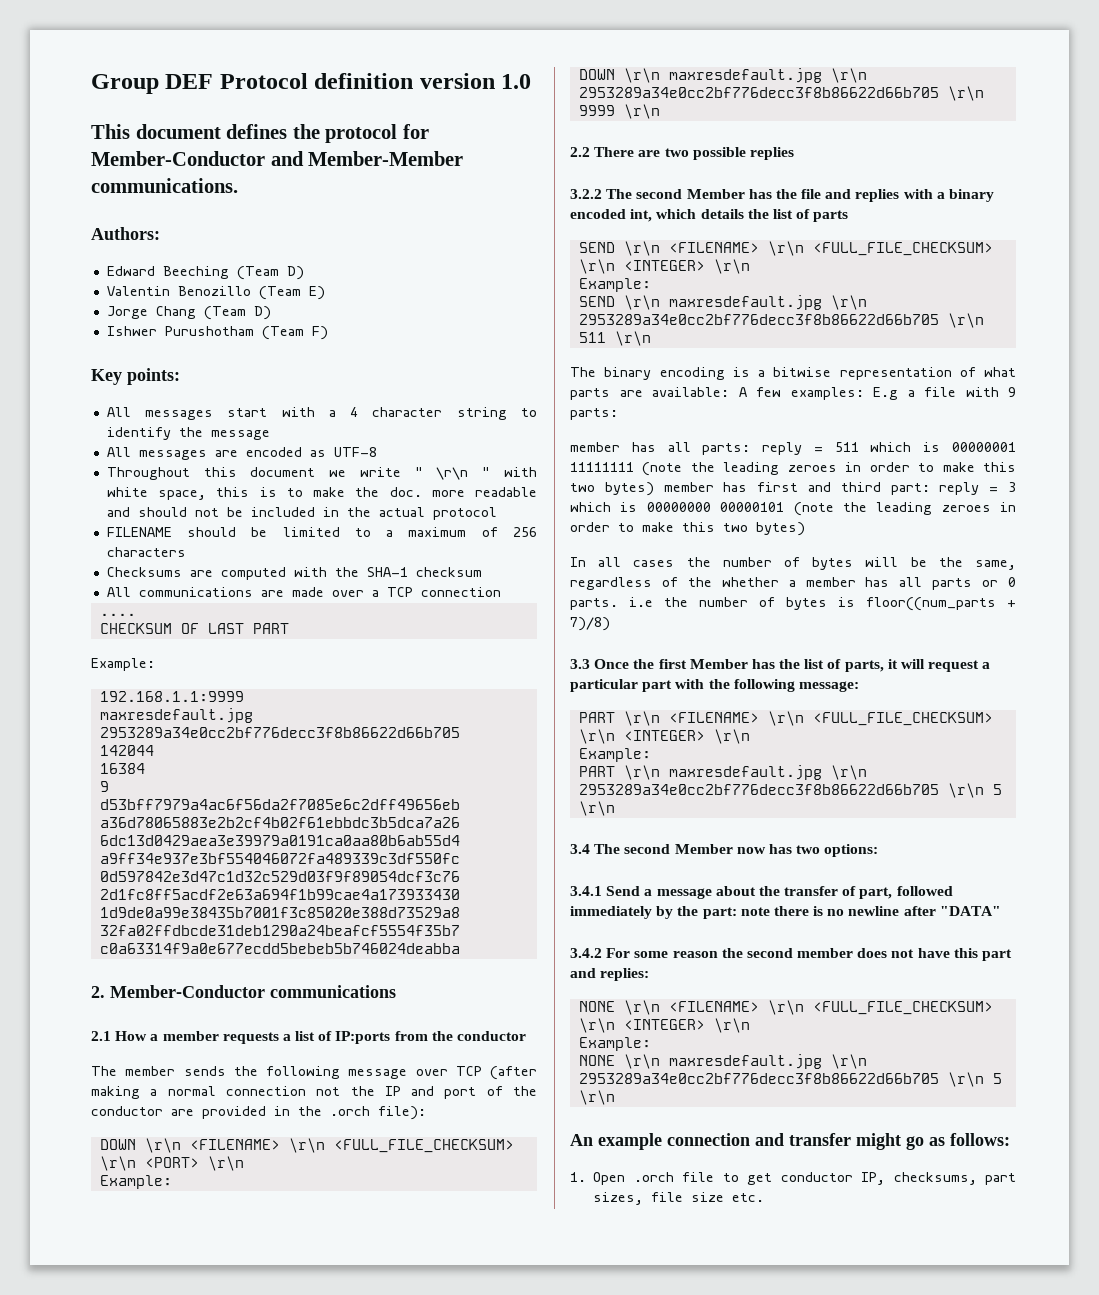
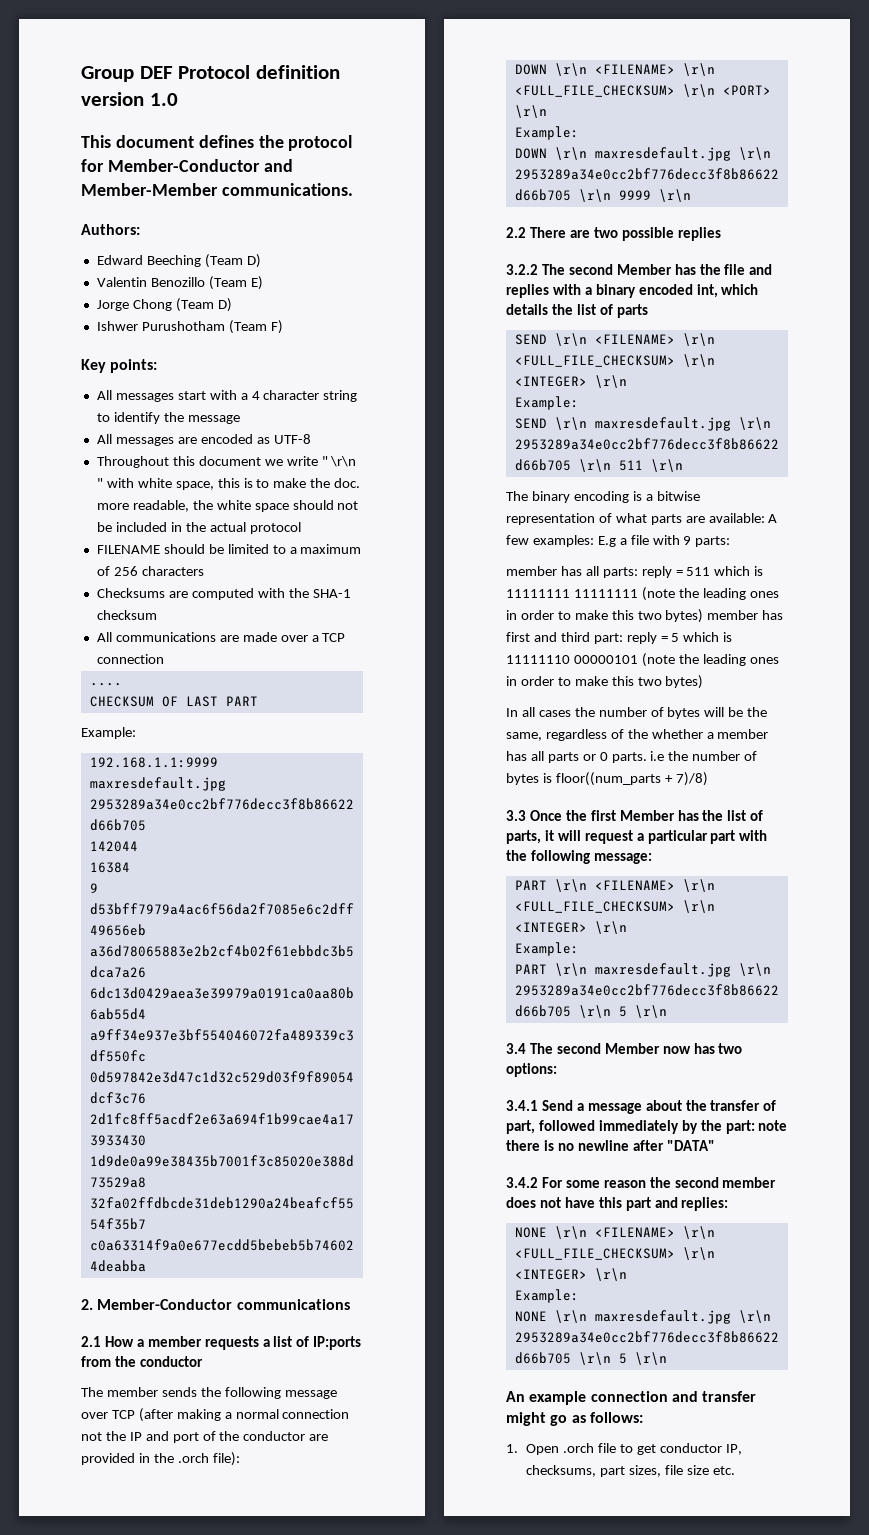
- Jorge Chang (Team D)
+ Jorge Chong (Team D)
- Throughout this document we write " \r\n " with white space, this is to make the doc. more readable and should not be included in the actual protocol
+ Throughout this document we write " \r\n " with white space, this is to make the doc. more readable, the white space should not be included in the actual protocol
- member has all parts: reply = 511 which is 00000001 11111111 (note the leading zeroes in order to make this two bytes) member has first and third part: reply = 3 which is 00000000 00000101 (note the leading zeroes in order to make this two bytes)
+ member has all parts: reply = 511 which is 11111111 11111111 (note the leading ones in order to make this two bytes) member has first and third part: reply = 5 which is 11111110 00000101 (note the leading ones in order to make this two bytes)

